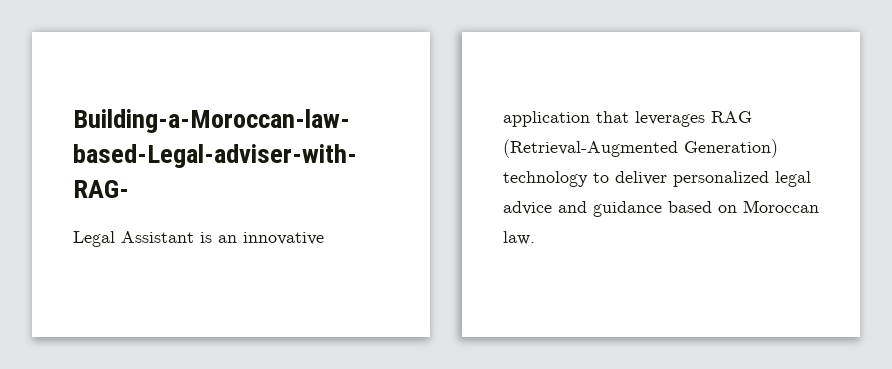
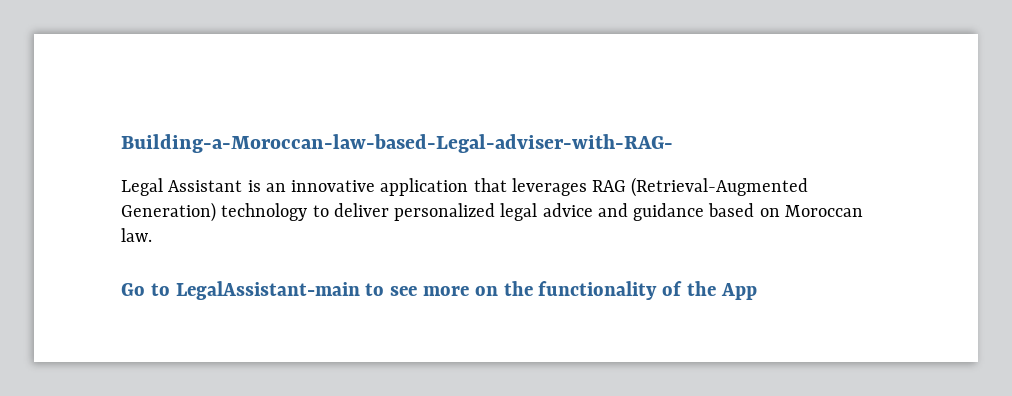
+ Go to LegalAssistant-main to see more on the functionality of the App

